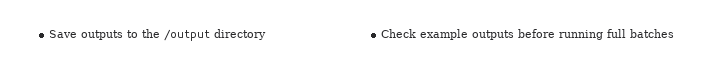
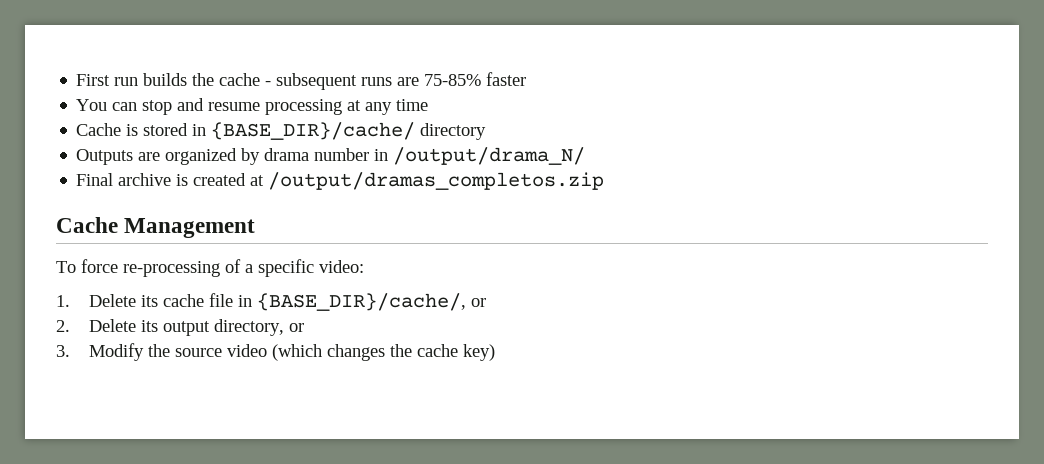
- Save outputs to the /output directory
- Check example outputs before running full batches
+ First run builds the cache - subsequent runs are 75-85% faster
+ You can stop and resume processing at any time
+ Cache is stored in {BASE_DIR}/cache/ directory
+ Outputs are organized by drama number in /output/drama_N/
+ Final archive is created at /output/dramas_completos.zip
+ Cache Management
+ To force re-processing of a specific video:
+ 1. Delete its cache file in {BASE_DIR}/cache/, or
+ 2. Delete its output directory, or
+ 3. Modify the source video (which changes the cache key)

